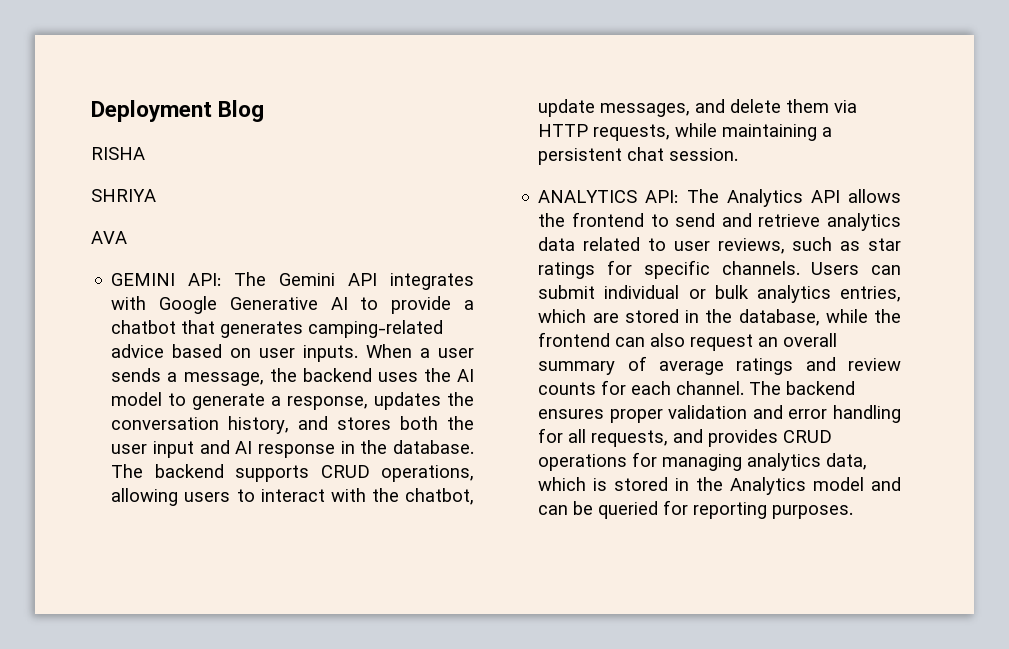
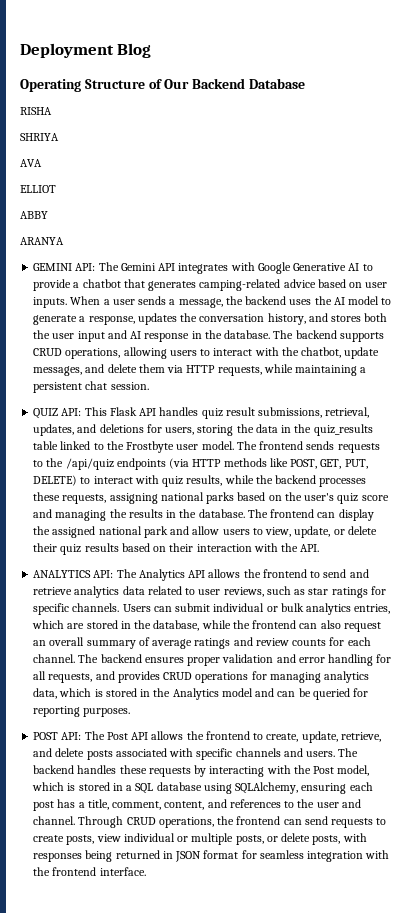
+ Operating Structure of Our Backend Database
+ ELLIOT
+ ABBY
+ ARANYA
+ QUIZ API: This Flask API handles quiz result submissions, retrieval, updates, and deletions for users, storing the data in the quiz_results table linked to the Frostbyte user model. The frontend sends requests to the /api/quiz endpoints (via HTTP methods like POST, GET, PUT, DELETE) to interact with quiz results, while the backend processes these requests, assigning national parks based on the user's quiz score and managing the results in the database. The frontend can display the assigned national park and allow users to view, update, or delete their quiz results based on their interaction with the API.
+ POST API: The Post API allows the frontend to create, update, retrieve, and delete posts associated with specific channels and users. The backend handles these requests by interacting with the Post model, which is stored in a SQL database using SQLAlchemy, ensuring each post has a title, comment, content, and references to the user and channel. Through CRUD operations, the frontend can send requests to create posts, view individual or multiple posts, or delete posts, with responses being returned in JSON format for seamless integration with the frontend interface.

